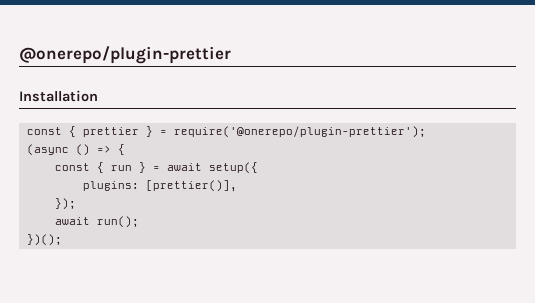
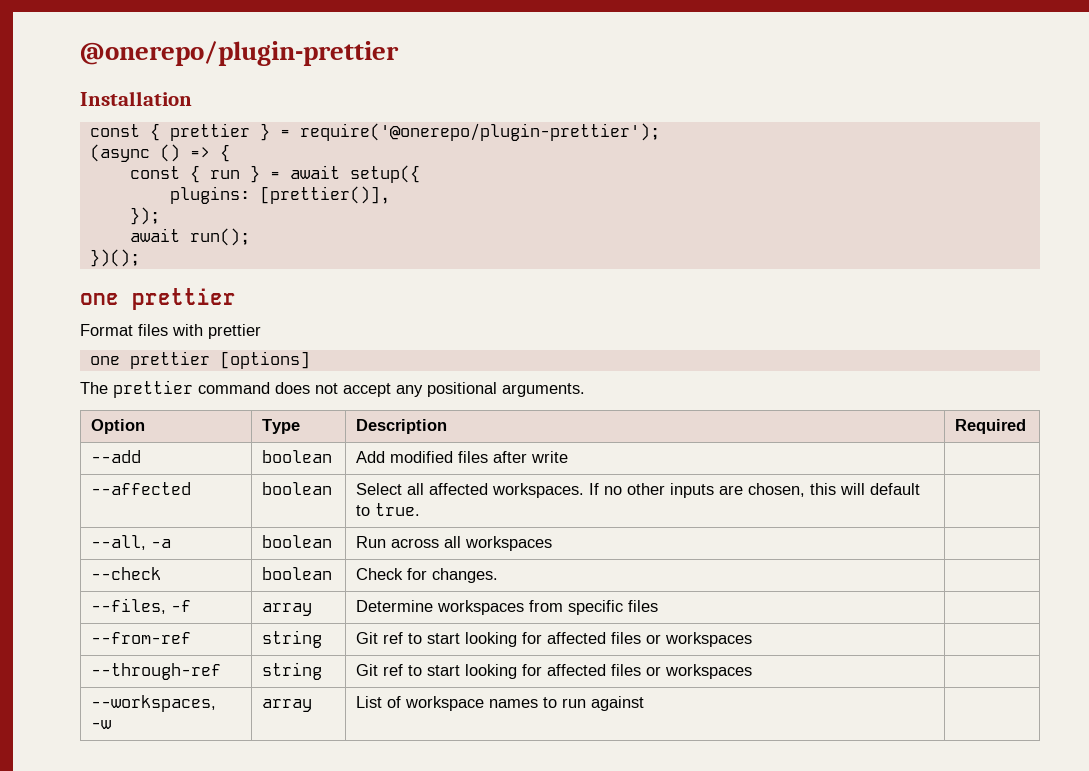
  })();
+ one prettier
+ Format files with prettier
+ one prettier [options]
+ The prettier command does not accept any positional arguments.
+ Option | Type | Description | Required
+ --add | boolean | Add modified files after write |
+ --affected | boolean | Select all affected workspaces. If no other inputs are chosen, this will default to true. |
+ --all, -a | boolean | Run across all workspaces |
+ --check | boolean | Check for changes. |
+ --files, -f | array | Determine workspaces from specific files |
+ --from-ref | string | Git ref to start looking for affected files or workspaces |
+ --through-ref | string | Git ref to start looking for affected files or workspaces |
+ --workspaces, -w | array | List of workspace names to run against |

